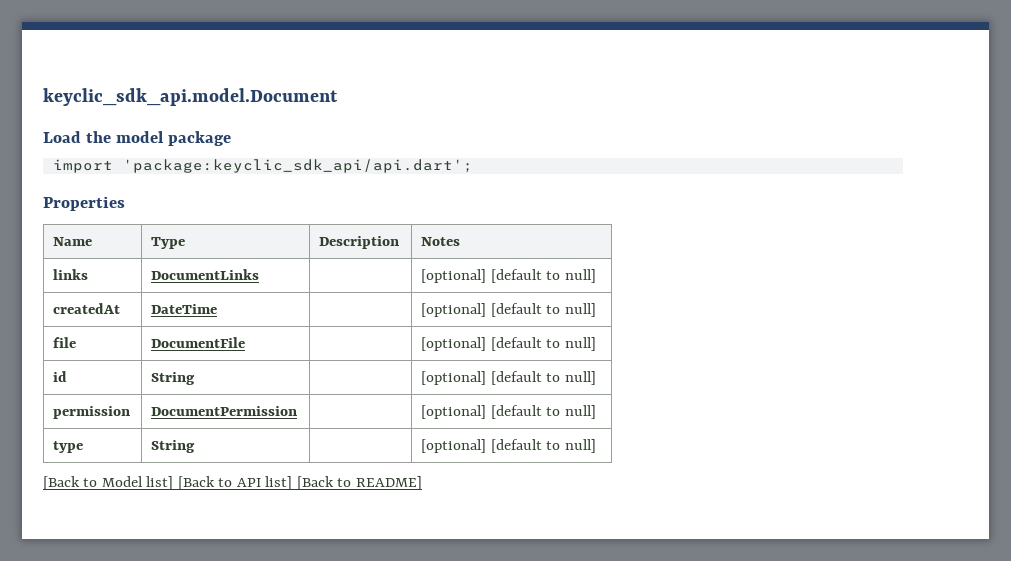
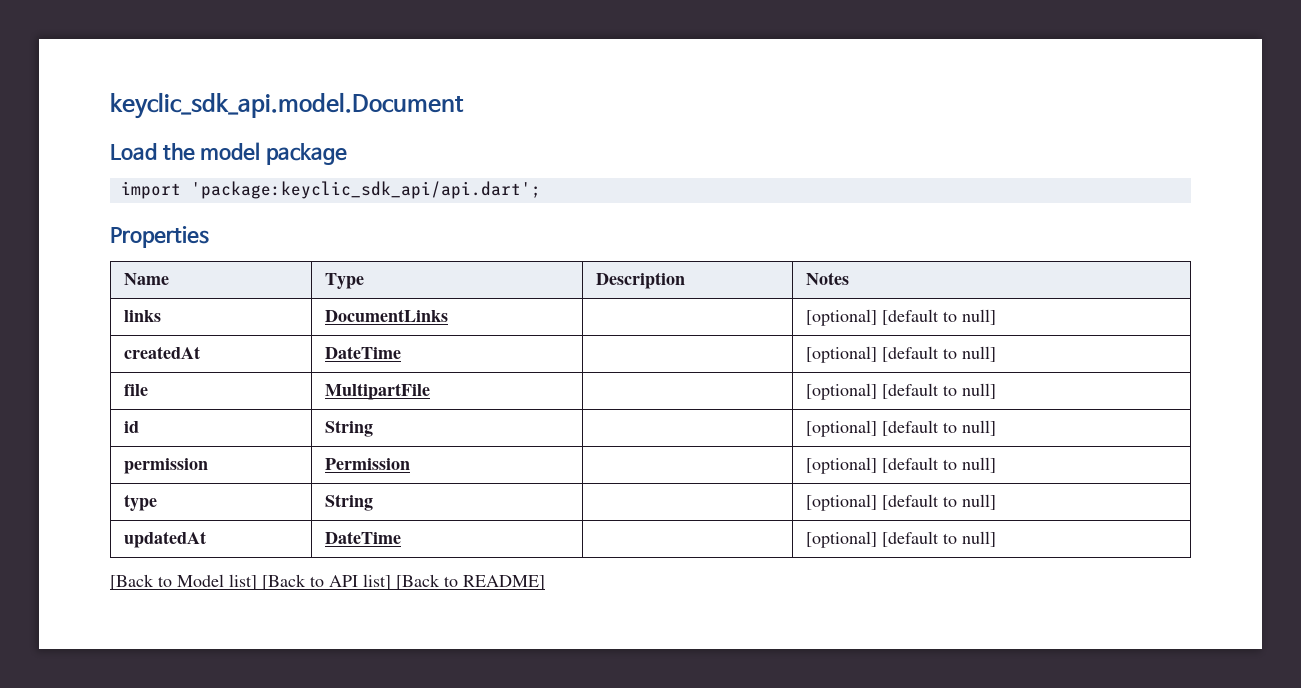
- file | DocumentFile | | [optional] [default to null]
+ file | MultipartFile | | [optional] [default to null]
- permission | DocumentPermission | | [optional] [default to null]
+ permission | Permission | | [optional] [default to null]
+ updatedAt | DateTime | | [optional] [default to null]

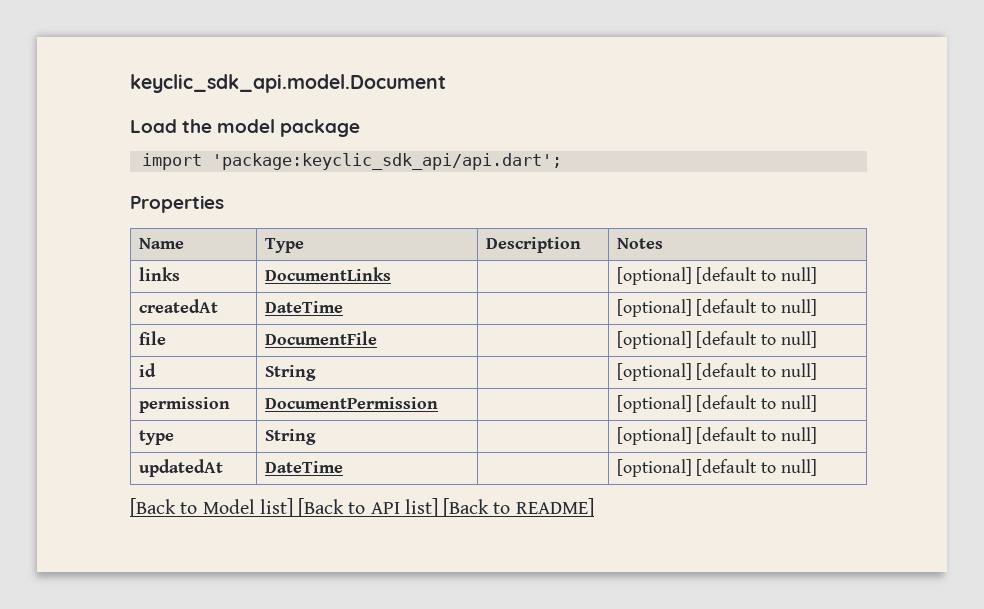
- file | MultipartFile | | [optional] [default to null]
+ file | DocumentFile | | [optional] [default to null]
- permission | Permission | | [optional] [default to null]
+ permission | DocumentPermission | | [optional] [default to null]

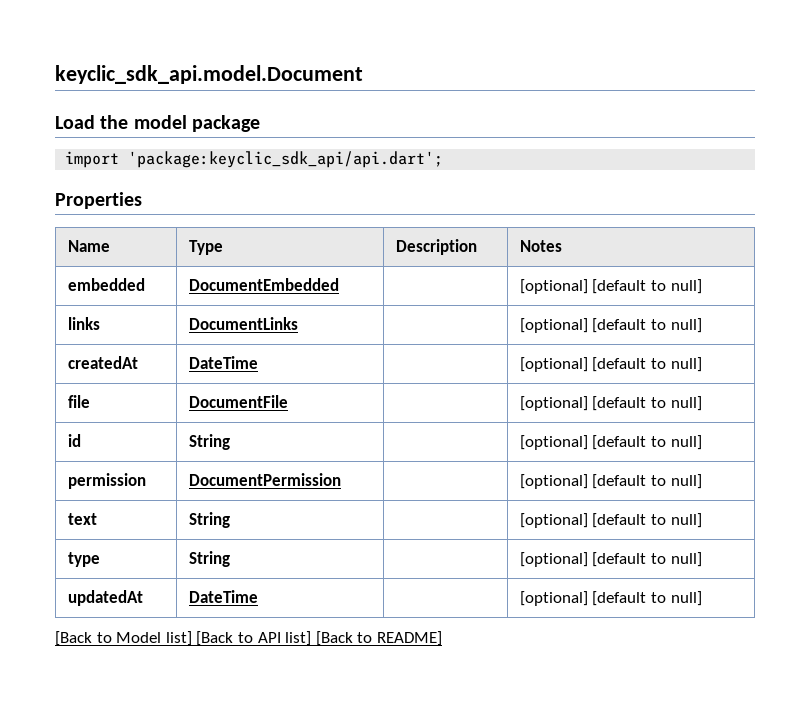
+ embedded | DocumentEmbedded | | [optional] [default to null]
+ text | String | | [optional] [default to null]

